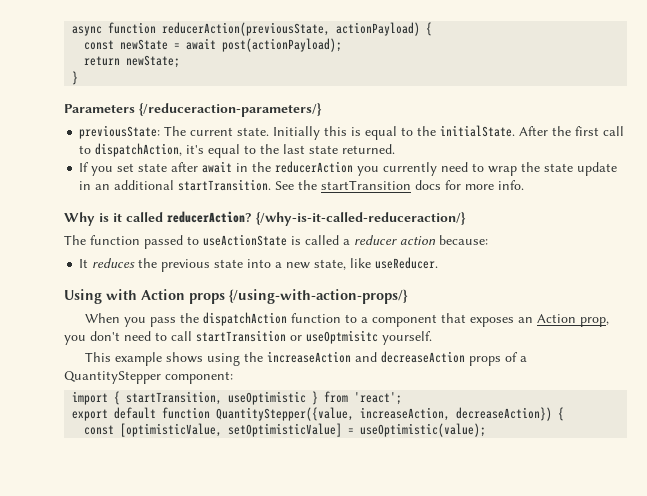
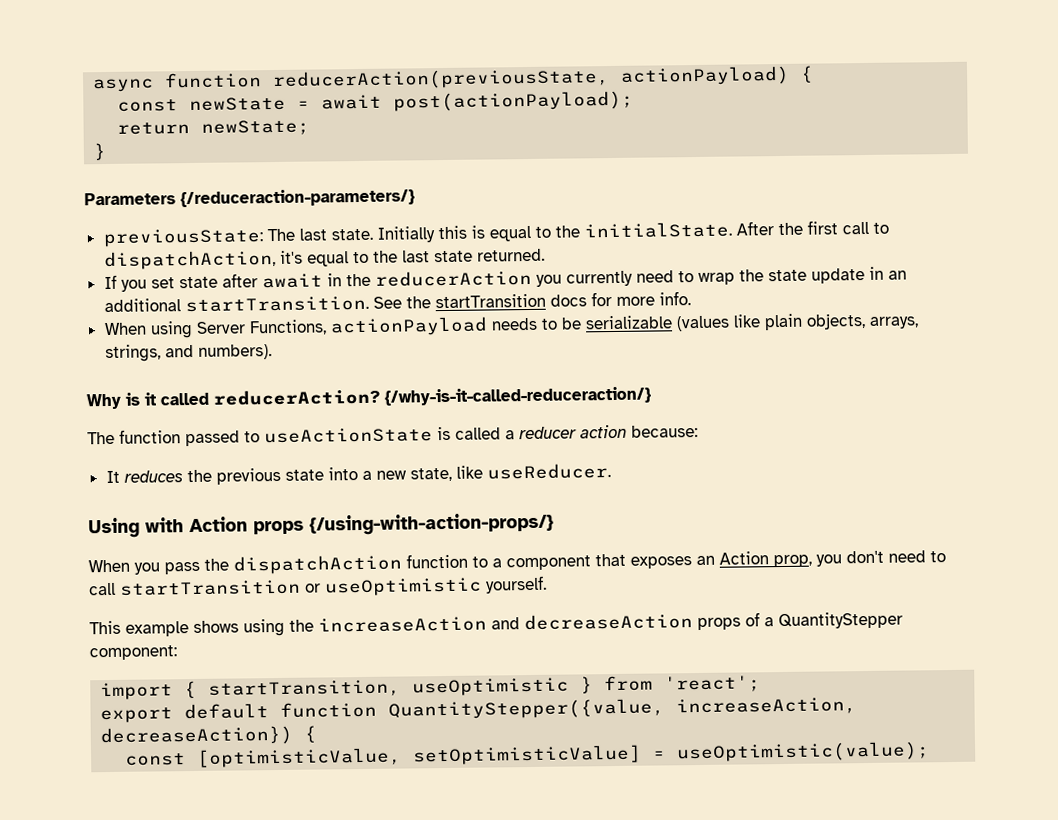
- previousState: The current state.
+ previousState: The last state.
+ When using Server Functions, actionPayload needs to be serializable (values like plain objects, arrays, strings, and numbers).
- When you pass the dispatchAction function to a component that exposes an Action prop, you don't need to call startTransition or useOptmisitc yourself.
+ When you pass the dispatchAction function to a component that exposes an Action prop, you don't need to call startTransition or useOptimistic yourself.

